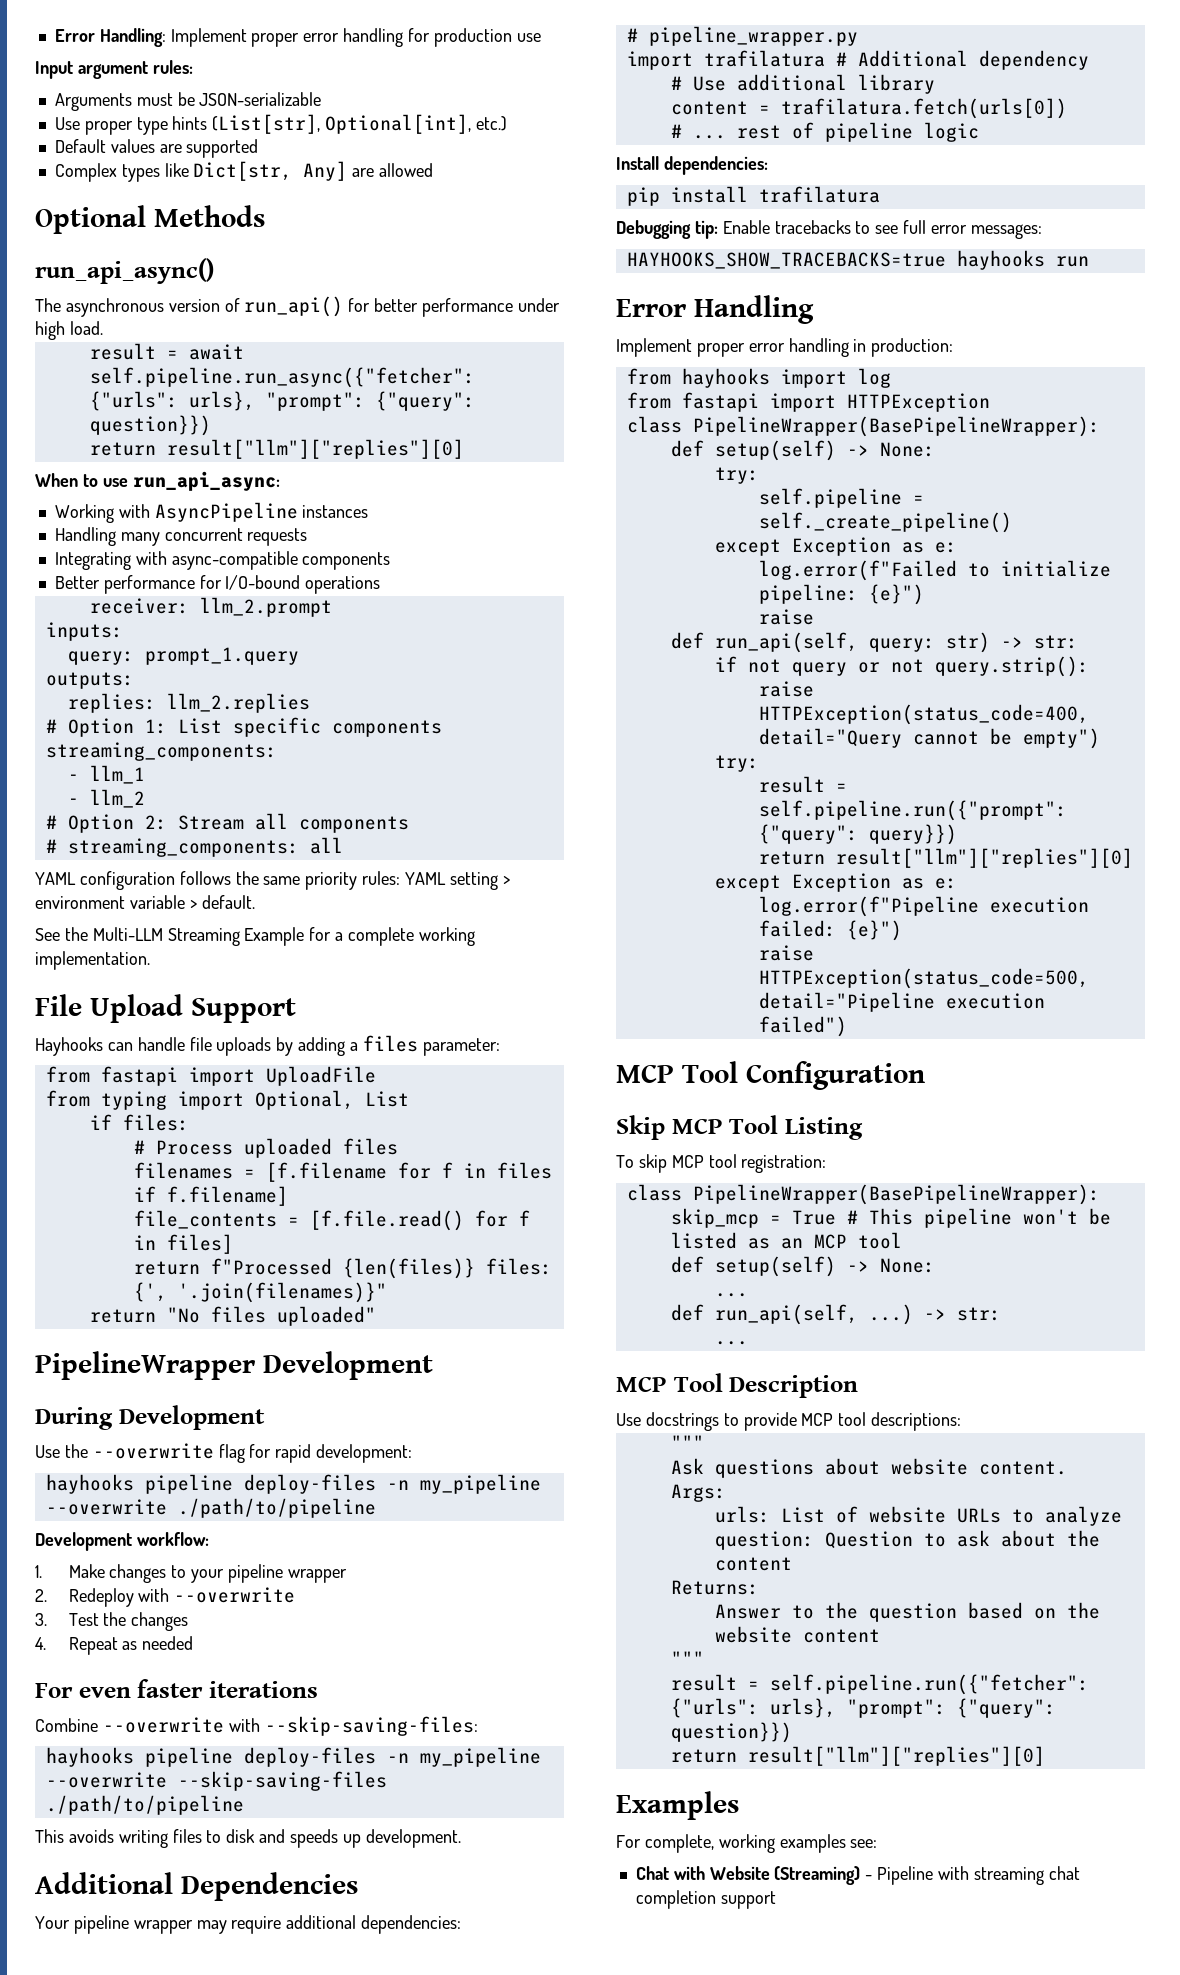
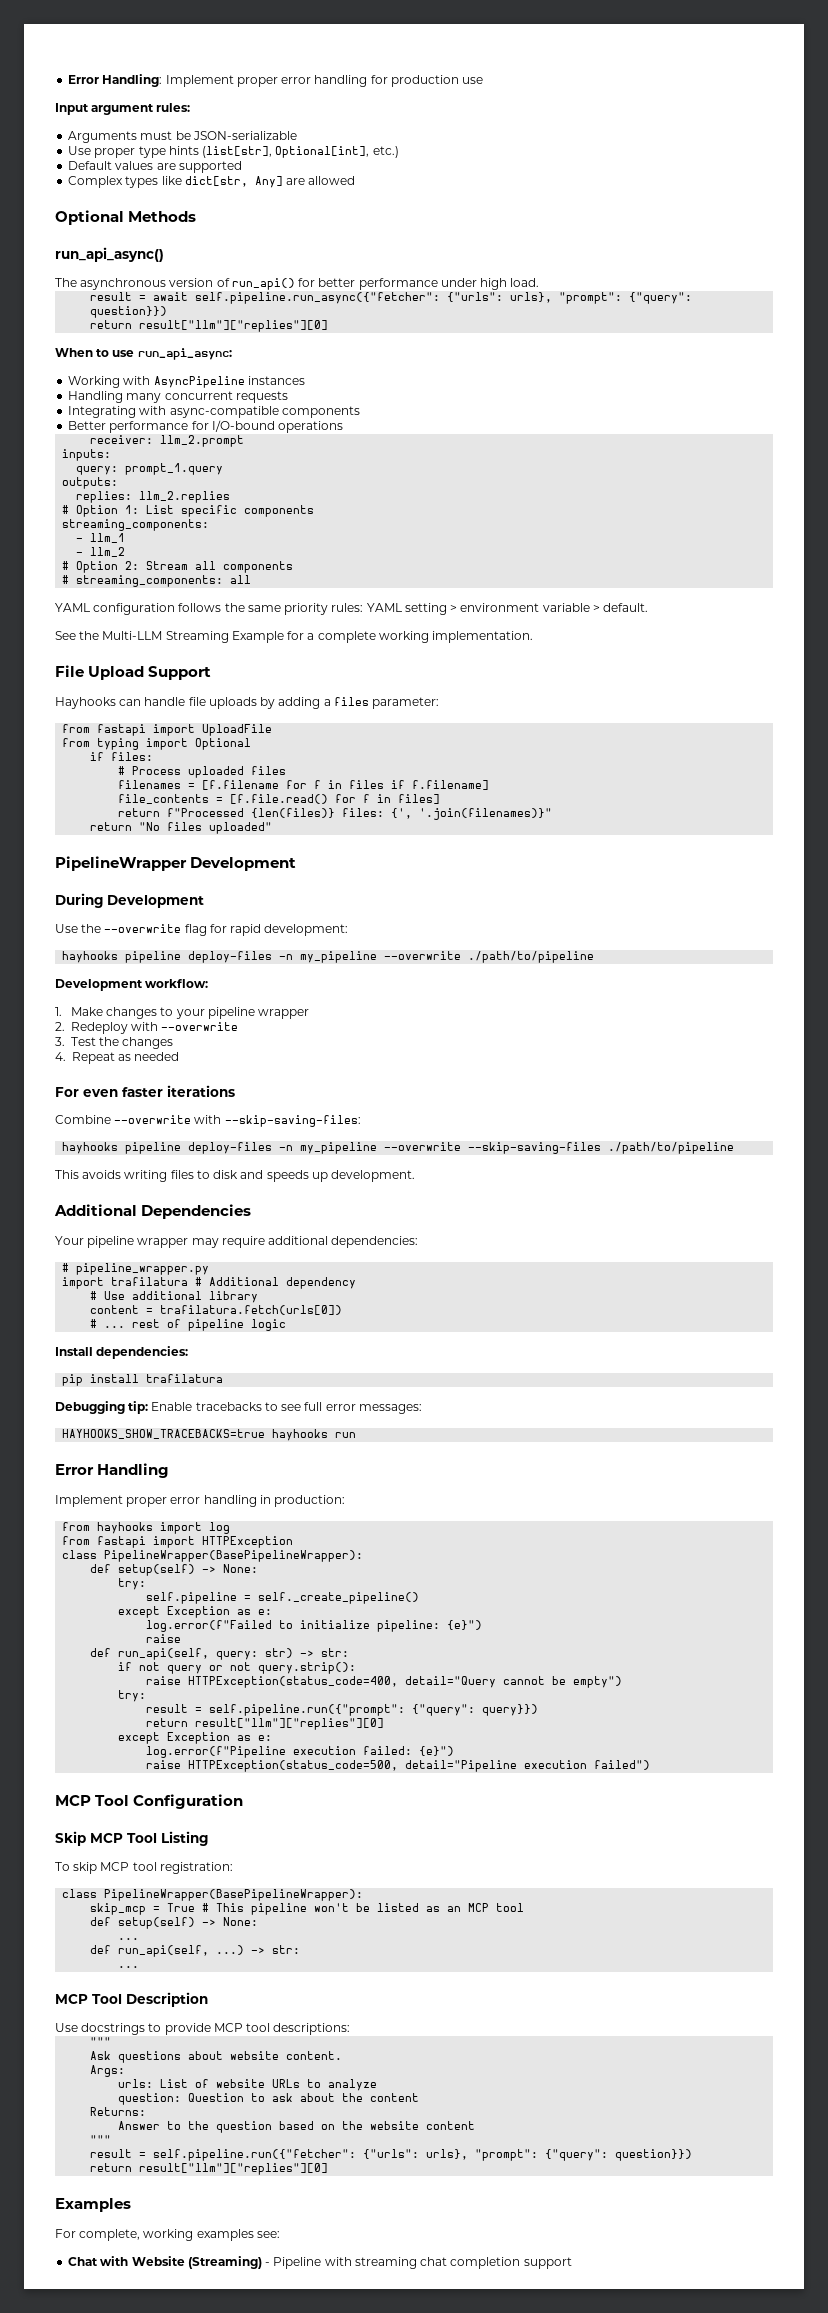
- Use proper type hints (List[str], Optional[int], etc.)
+ Use proper type hints (list[str], Optional[int], etc.)
- Complex types like Dict[str, Any] are allowed
+ Complex types like dict[str, Any] are allowed
- from typing import Optional, List
+ from typing import Optional

